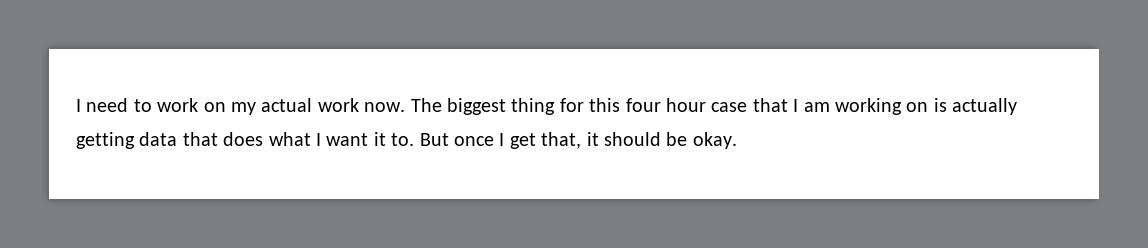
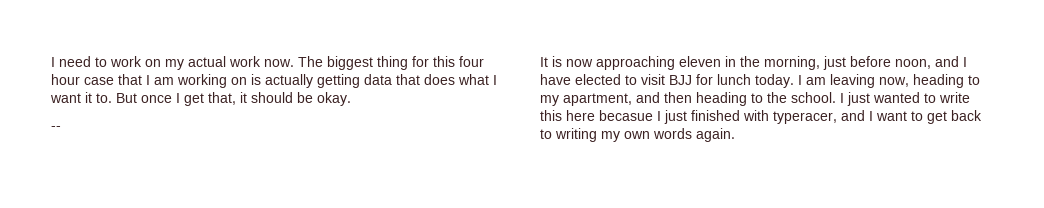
+ --
+ It is now approaching eleven in the morning, just before noon, and I have elected to visit BJJ for lunch today. I am leaving now, heading to my apartment, and then heading to the school. I just wanted to write this here becasue I just finished with typeracer, and I want to get back to writing my own words again.

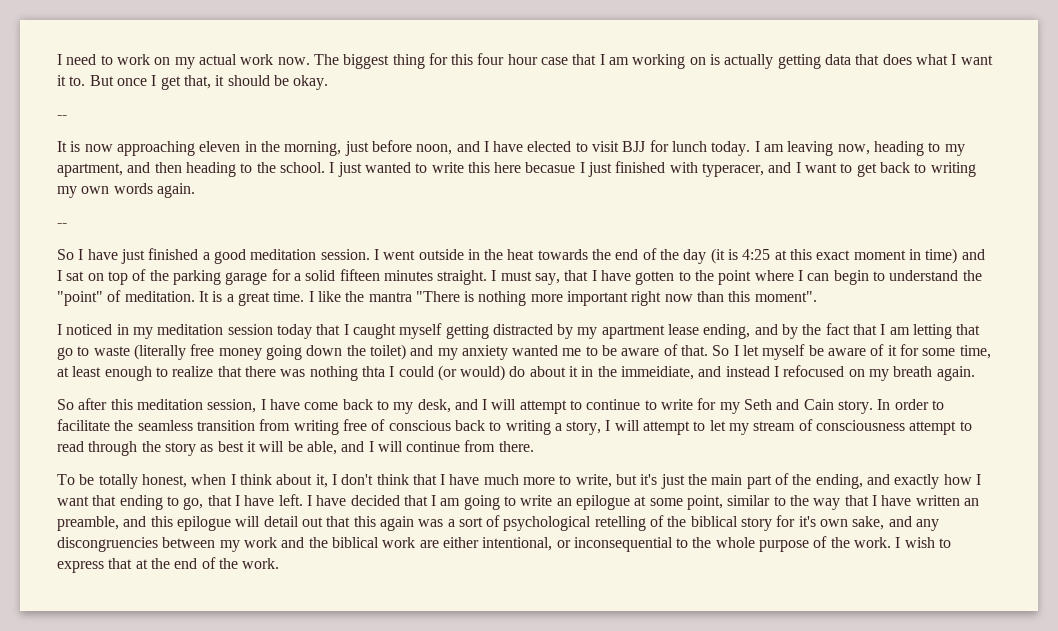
  I just wanted to write this here becasue I just finished with typeracer, and I want to get back to writing my own words again.
+ --
+ So I have just finished a good meditation session. I went outside in the heat towards the end of the day (it is 4:25 at this exact moment in time) and I sat on top of the parking garage for a solid fifteen minutes straight. I must say, that I have gotten to the point where I can begin to understand the "point" of meditation. It is a great time. I like the mantra "There is nothing more important right now than this moment".
+ I noticed in my meditation session today that I caught myself getting distracted by my apartment lease ending, and by the fact that I am letting that go to waste (literally free money going down the toilet) and my anxiety wanted me to be aware of that. So I let myself be aware of it for some time, at least enough to realize that there was nothing thta I could (or would) do about it in the immeidiate, and instead I refocused on my breath again.
+ So after this meditation session, I have come back to my desk, and I will attempt to continue to write for my Seth and Cain story. In order to facilitate the seamless transition from writing free of conscious back to writing a story, I will attempt to let my stream of consciousness attempt to read through the story as best it will be able, and I will continue from there.
+ To be totally honest, when I think about it, I don't think that I have much more to write, but it's just the main part of the ending, and exactly how I want that ending to go, that I have left. I have decided that I am going to write an epilogue at some point, similar to the way that I have written an preamble, and this epilogue will detail out that this again was a sort of psychological retelling of the biblical story for it's own sake, and any discongruencies between my work and the biblical work are either intentional, or inconsequential to the whole purpose of the work. I wish to express that at the end of the work.

